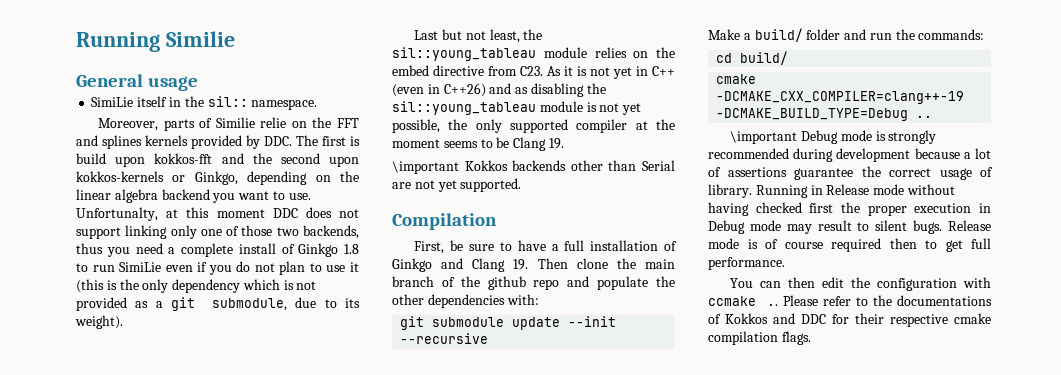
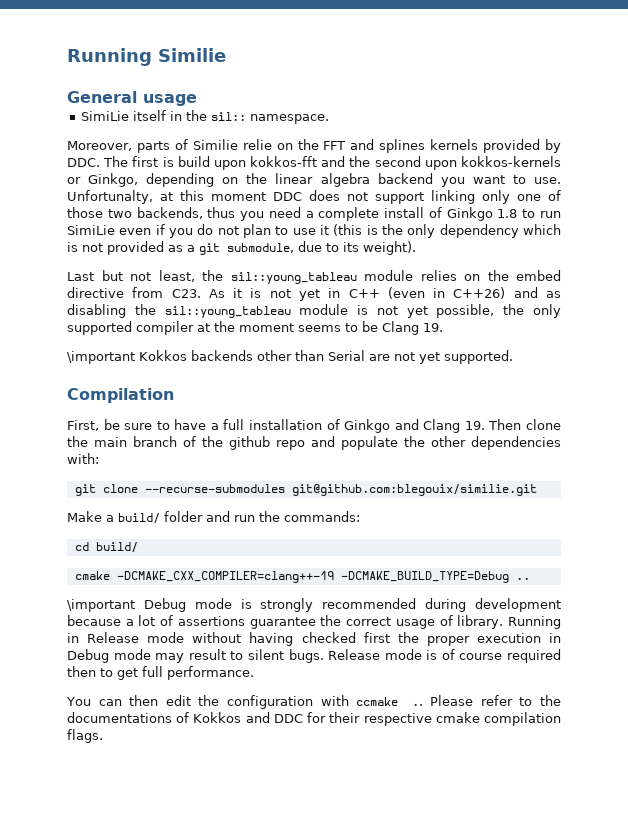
- git submodule update --init --recursive
+ git clone --recurse-submodules git@github.com:blegouix/similie.git

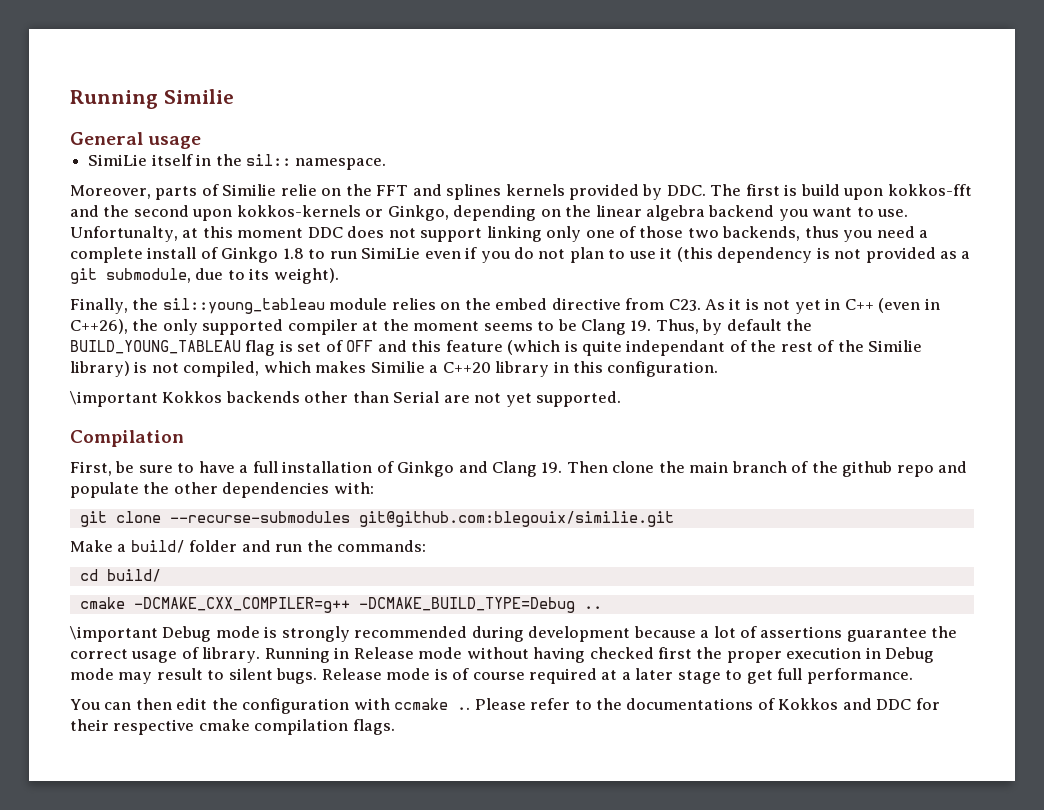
- Unfortunalty, at this moment DDC does not support linking only one of those two backends, thus you need a complete install of Ginkgo 1.8 to run SimiLie even if you do not plan to use it (this is the only dependency which is not provided as a git submodule, due to its weight).
+ Unfortunalty, at this moment DDC does not support linking only one of those two backends, thus you need a complete install of Ginkgo 1.8 to run SimiLie even if you do not plan to use it (this dependency is not provided as a git submodule, due to its weight).
- Last but not least, the sil::young_tableau module relies on the embed directive from C23. As it is not yet in C++ (even in C++26) and as disabling the sil::young_tableau module is not yet possible, the only supported compiler at the moment seems to be Clang 19.
+ Finally, the sil::young_tableau module relies on the embed directive from C23. As it is not yet in C++ (even in C++26), the only supported compiler at the moment seems to be Clang 19. Thus, by default the BUILD_YOUNG_TABLEAU flag is set of OFF and this feature (which is quite independant of the rest of the Similie library) is not compiled, which makes Similie a C++20 library in this configuration.
- cmake -DCMAKE_CXX_COMPILER=clang++-19 -DCMAKE_BUILD_TYPE=Debug ..
+ cmake -DCMAKE_CXX_COMPILER=g++ -DCMAKE_BUILD_TYPE=Debug ..
- Release mode is of course required then to get full performance.
+ Release mode is of course required at a later stage to get full performance.

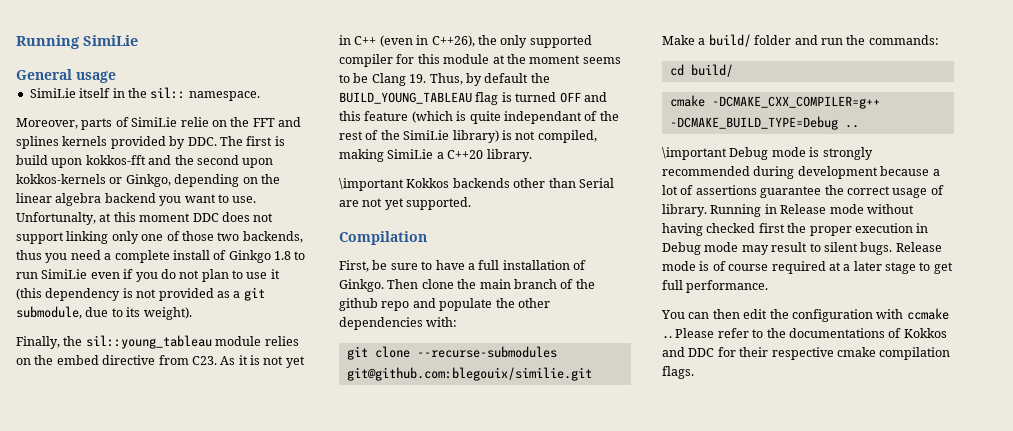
- Running Similie
+ Running SimiLie
- Moreover, parts of Similie relie on the FFT and splines kernels provided by DDC. The first is build upon kokkos-fft and the second upon kokkos-kernels or Ginkgo, depending on the linear algebra backend you want to use.
+ Moreover, parts of SimiLie relie on the FFT and splines kernels provided by DDC. The first is build upon kokkos-fft and the second upon kokkos-kernels or Ginkgo, depending on the linear algebra backend you want to use.
- Finally, the sil::young_tableau module relies on the embed directive from C23. As it is not yet in C++ (even in C++26), the only supported compiler at the moment seems to be Clang 19. Thus, by default the BUILD_YOUNG_TABLEAU flag is set of OFF and this feature (which is quite independant of the rest of the Similie library) is not compiled, which makes Similie a C++20 library in this configuration.
+ Finally, the sil::young_tableau module relies on the embed directive from C23. As it is not yet in C++ (even in C++26), the only supported compiler for this module at the moment seems to be Clang 19. Thus, by default the BUILD_YOUNG_TABLEAU flag is turned OFF and this feature (which is quite independant of the rest of the SimiLie library) is not compiled, making SimiLie a C++20 library.
- First, be sure to have a full installation of Ginkgo and Clang 19. Then clone the main branch of the github repo and populate the other dependencies with:
+ First, be sure to have a full installation of Ginkgo. Then clone the main branch of the github repo and populate the other dependencies with:

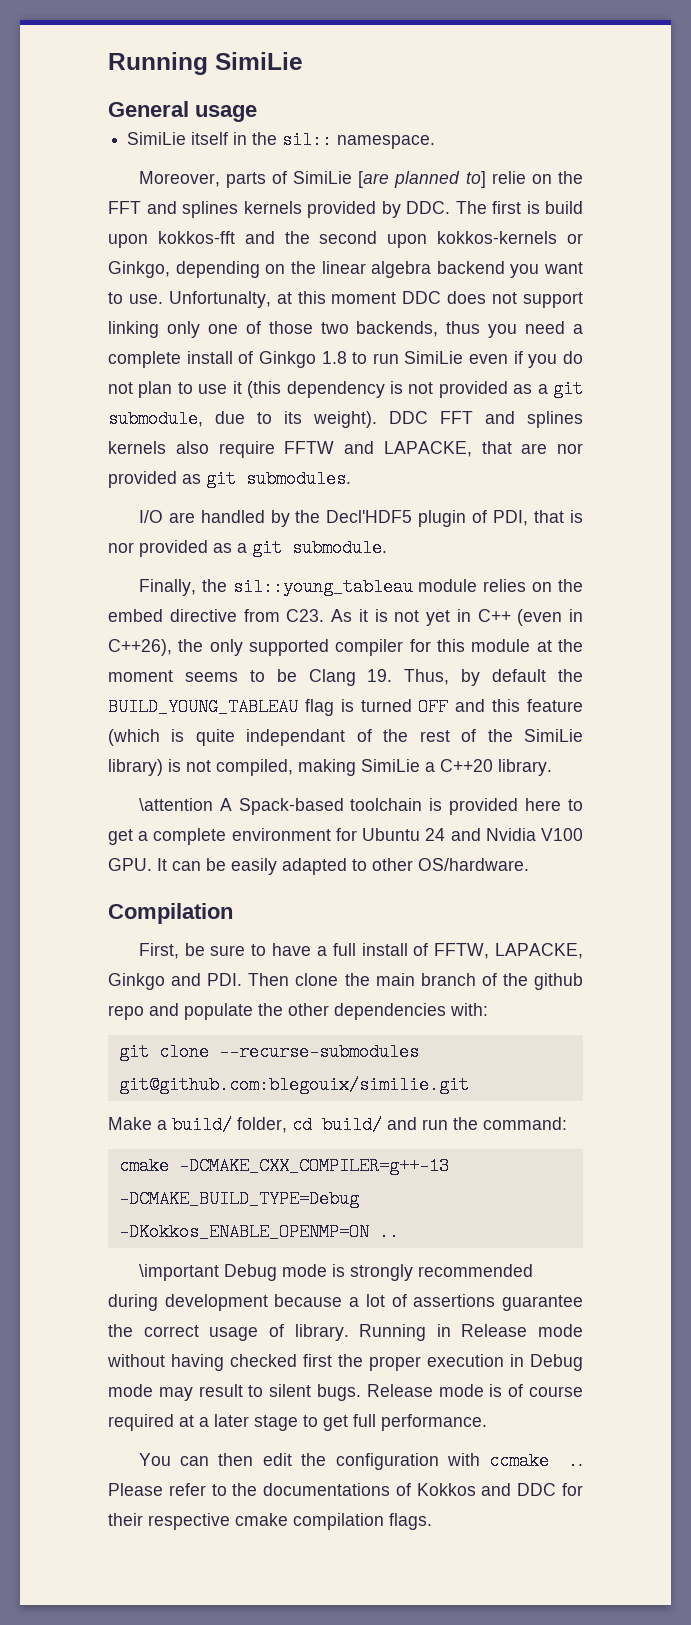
- Moreover, parts of SimiLie relie on the FFT and splines kernels provided by DDC. The first is build upon kokkos-fft and the second upon kokkos-kernels or Ginkgo, depending on the linear algebra backend you want to use.
+ Moreover, parts of SimiLie [are planned to] relie on the FFT and splines kernels provided by DDC. The first is build upon kokkos-fft and the second upon kokkos-kernels or Ginkgo, depending on the linear algebra backend you want to use.
+ DDC FFT and splines kernels also require FFTW and LAPACKE, that are nor provided as git submodules.
+ I/O are handled by the Decl'HDF5 plugin of PDI, that is nor provided as a git submodule.
- \important Kokkos backends other than Serial are not yet supported.
+ \attention A Spack-based toolchain is provided here to get a complete environment for Ubuntu 24 and Nvidia V100 GPU. It can be easily adapted to other OS/hardware.
- First, be sure to have a full installation of Ginkgo. Then clone the main branch of the github repo and populate the other dependencies with:
+ First, be sure to have a full install of FFTW, LAPACKE, Ginkgo and PDI. Then clone the main branch of the github repo and populate the other dependencies with:
- Make a build/ folder and run the commands:
- cd build/
- cmake -DCMAKE_CXX_COMPILER=g++ -DCMAKE_BUILD_TYPE=Debug ..
+ Make a build/ folder, cd build/ and run the command:
+ cmake -DCMAKE_CXX_COMPILER=g++-13 -DCMAKE_BUILD_TYPE=Debug -DKokkos_ENABLE_OPENMP=ON ..

